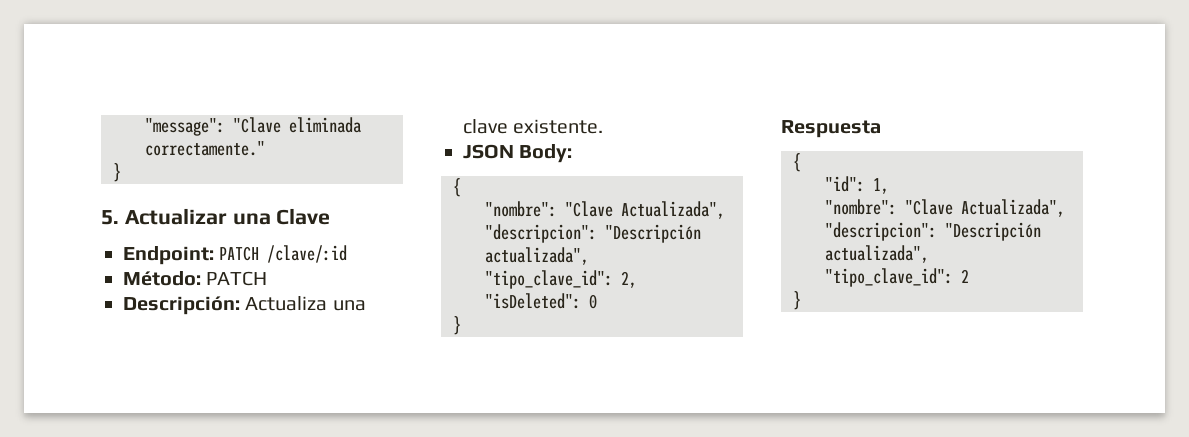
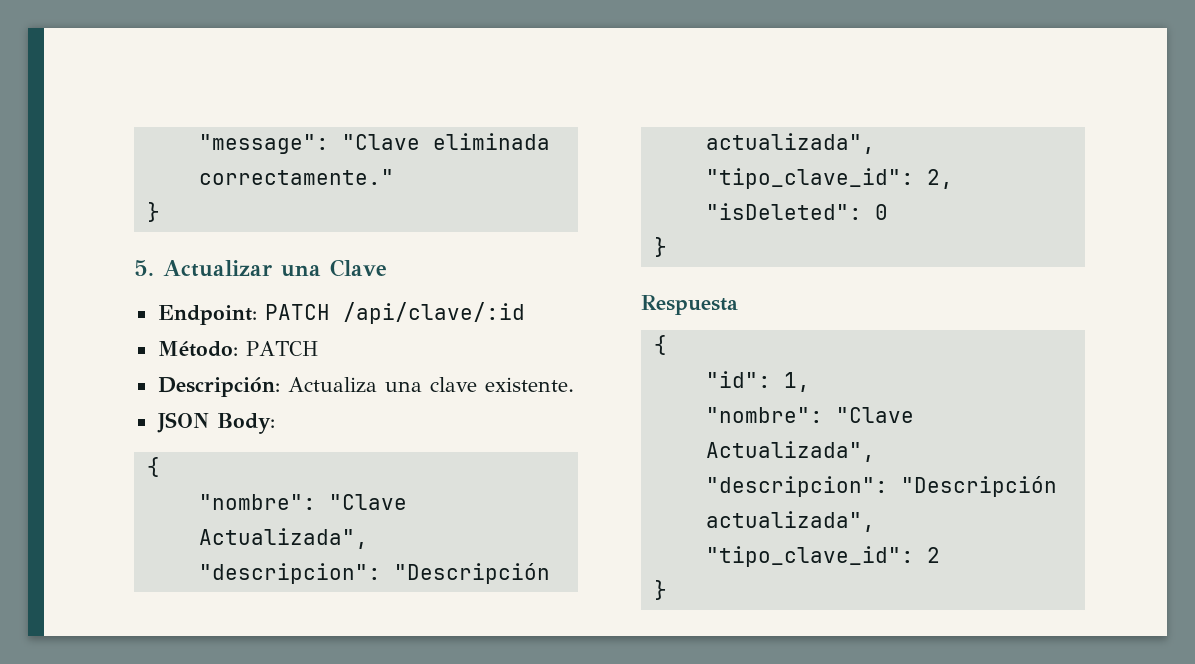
- Endpoint: PATCH /clave/:id
+ Endpoint: PATCH /api/clave/:id

